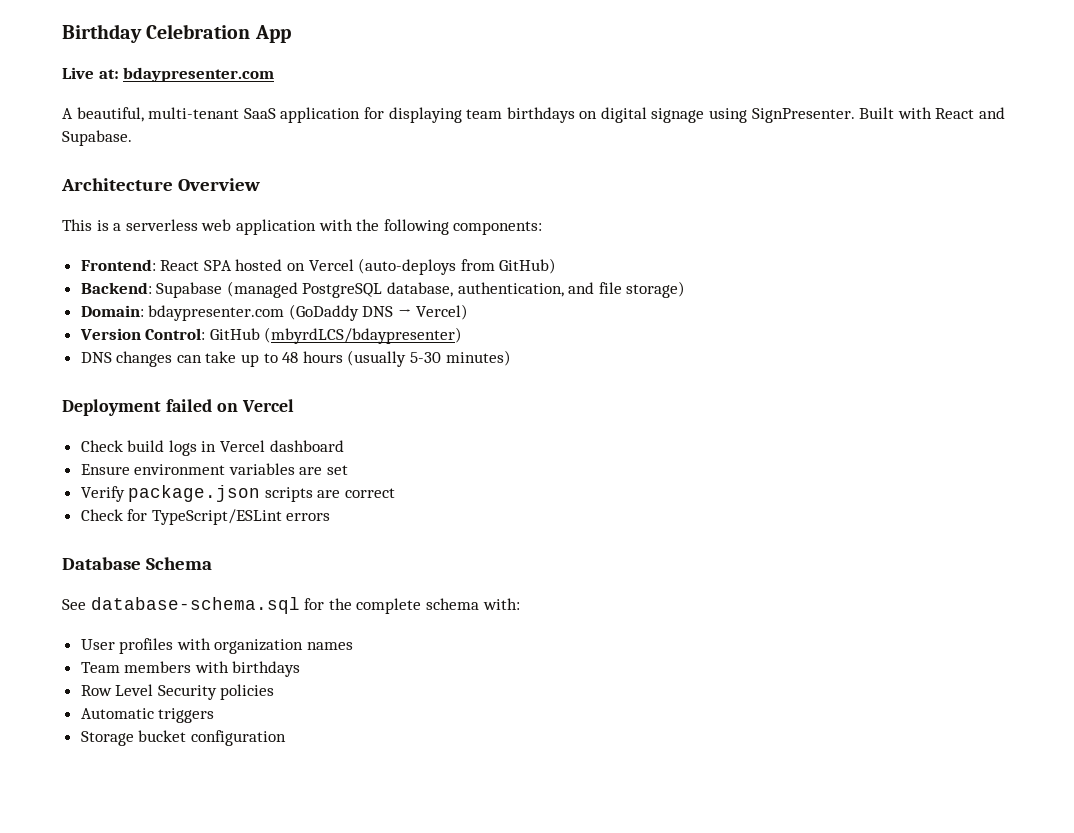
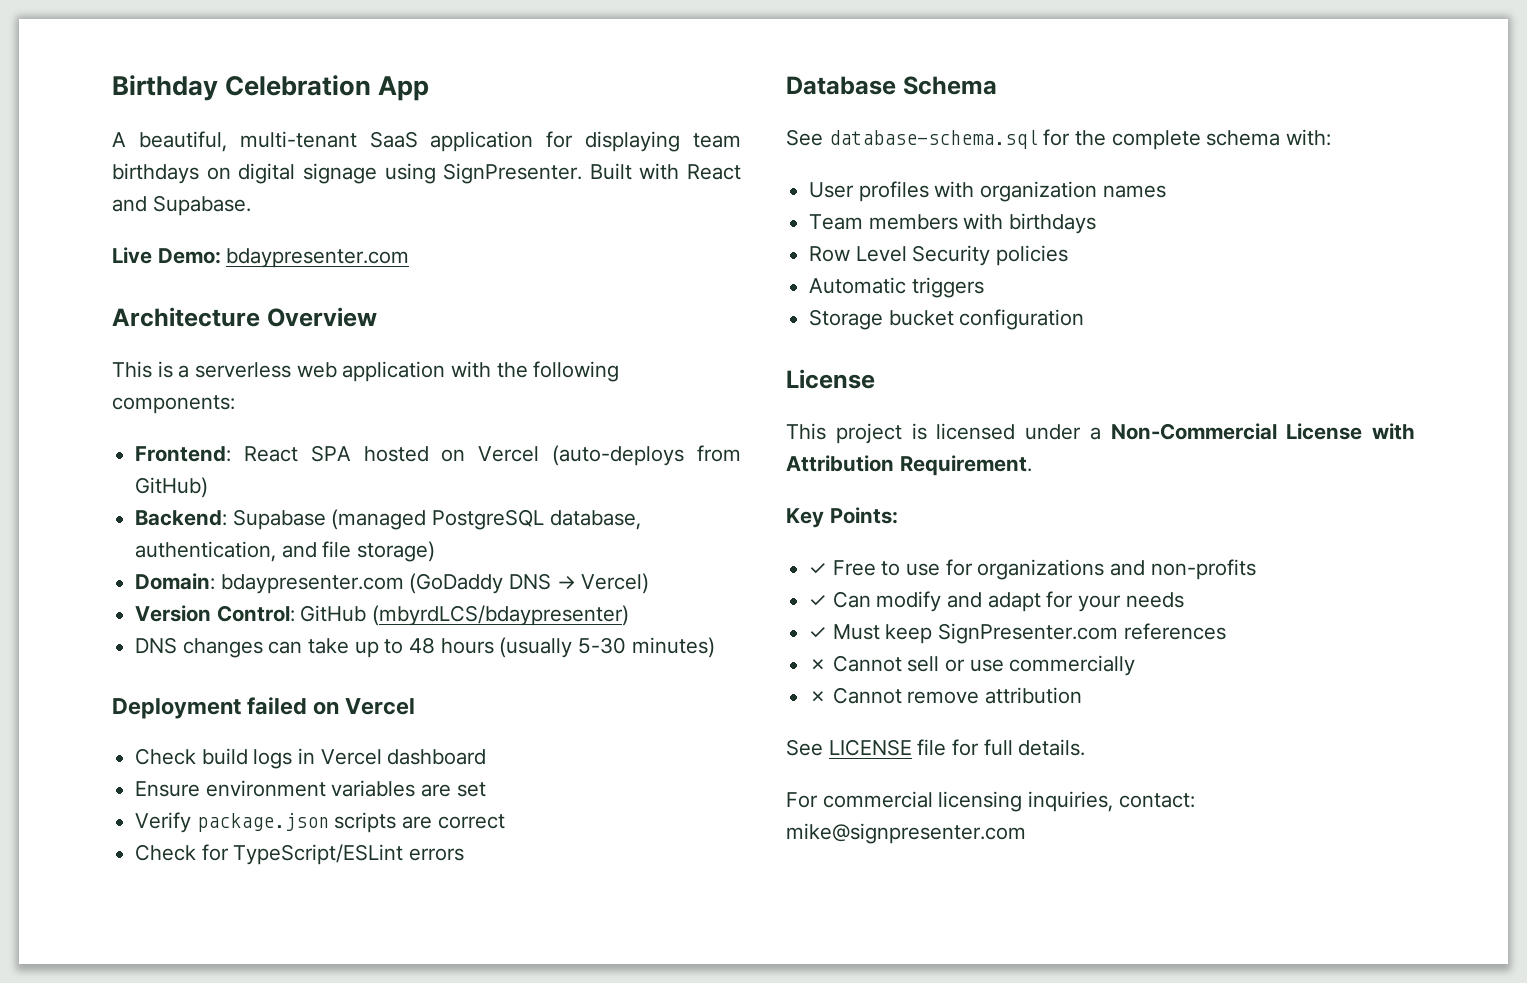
- Live at: bdaypresenter.com
+ Live Demo: bdaypresenter.com
  Storage bucket configuration
+ License
+ This project is licensed under a Non-Commercial License with Attribution Requirement.
+ Key Points:
+ ✓ Free to use for organizations and non-profits
+ ✓ Can modify and adapt for your needs
+ ✓ Must keep SignPresenter.com references
+ ✗ Cannot sell or use commercially
+ ✗ Cannot remove attribution
+ See LICENSE file for full details.
+ For commercial licensing inquiries, contact: mike@signpresenter.com

